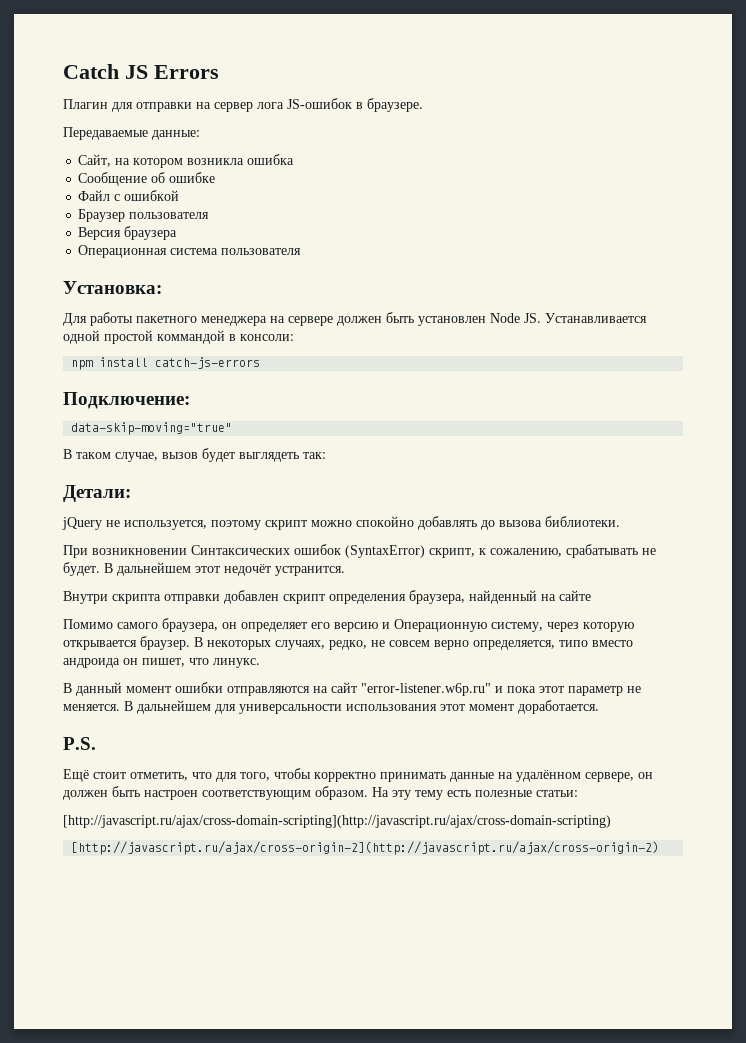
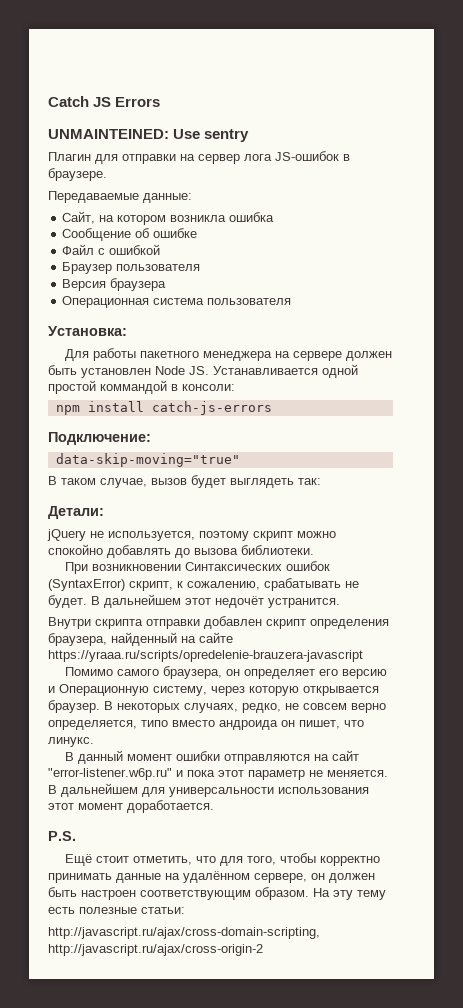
+ UNMAINTEINED: Use sentry
- Внутри скрипта отправки добавлен скрипт определения браузера, найденный на сайте
+ Внутри скрипта отправки добавлен скрипт определения браузера, найденный на сайте https://yraaa.ru/scripts/opredelenie-brauzera-javascript
- [http://javascript.ru/ajax/cross-domain-scripting](http://javascript.ru/ajax/cross-domain-scripting)
- [http://javascript.ru/ajax/cross-origin-2](http://javascript.ru/ajax/cross-origin-2)
+ http://javascript.ru/ajax/cross-domain-scripting, http://javascript.ru/ajax/cross-origin-2

